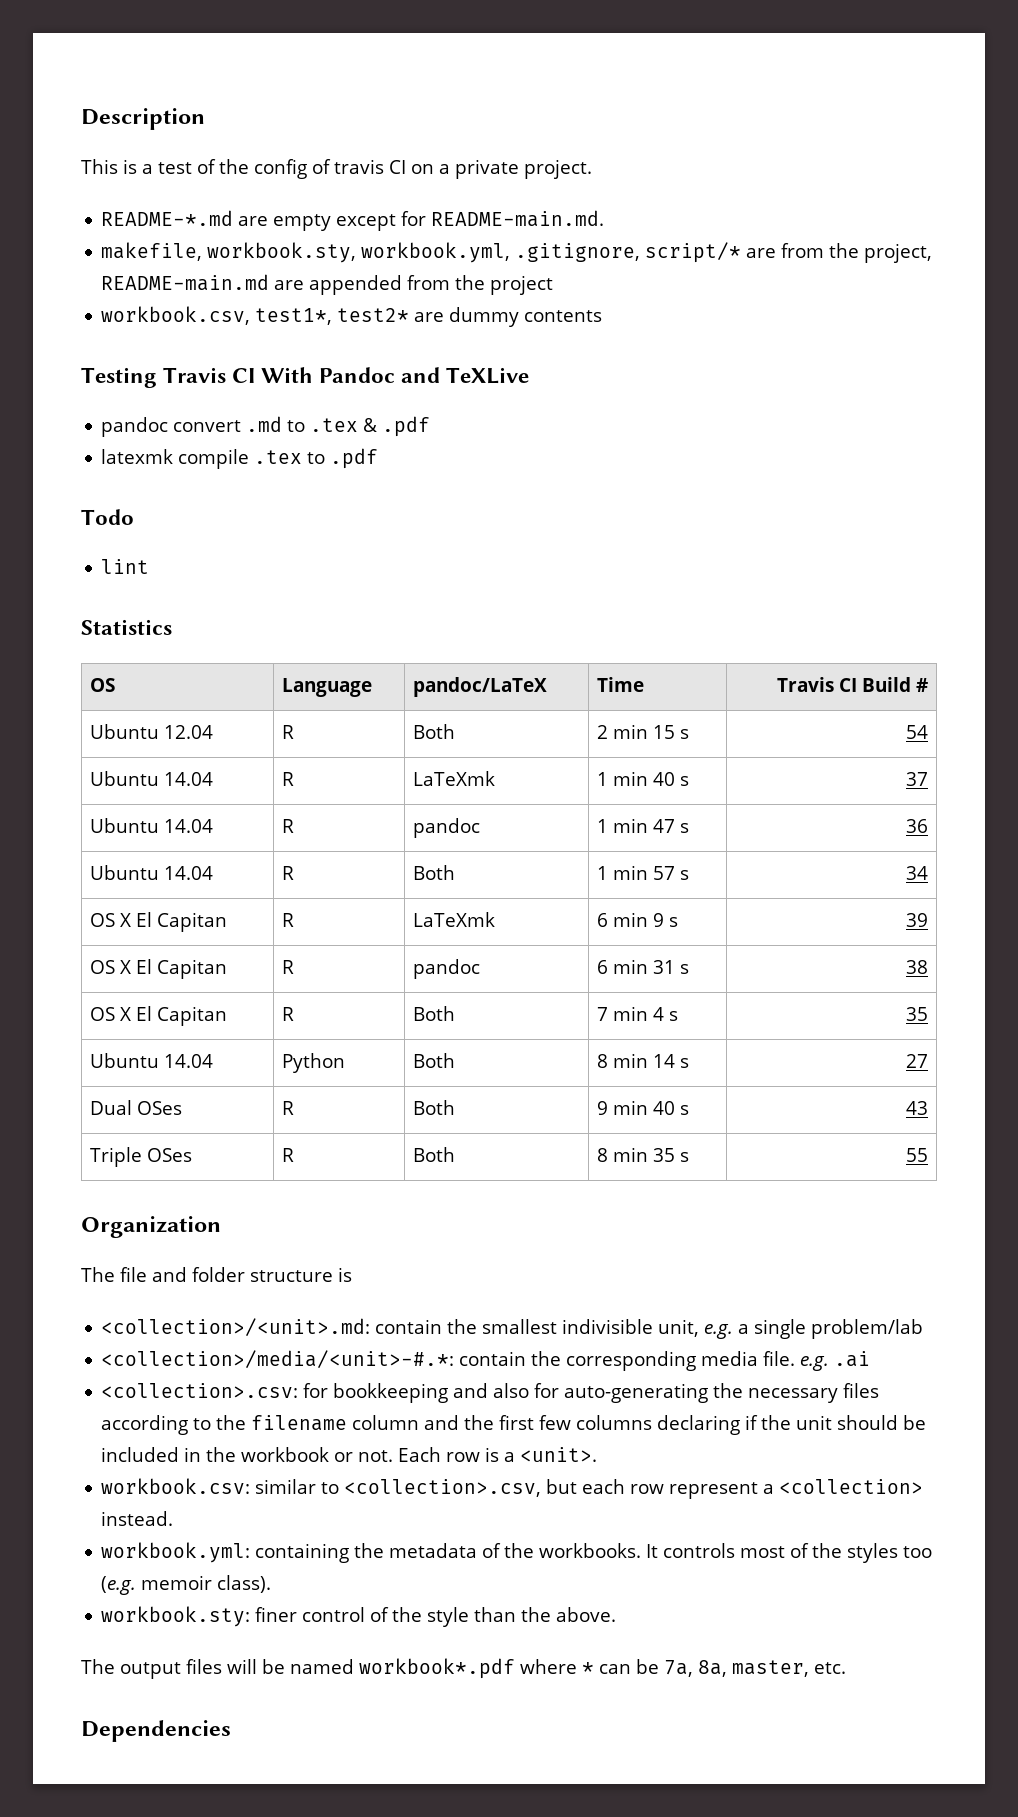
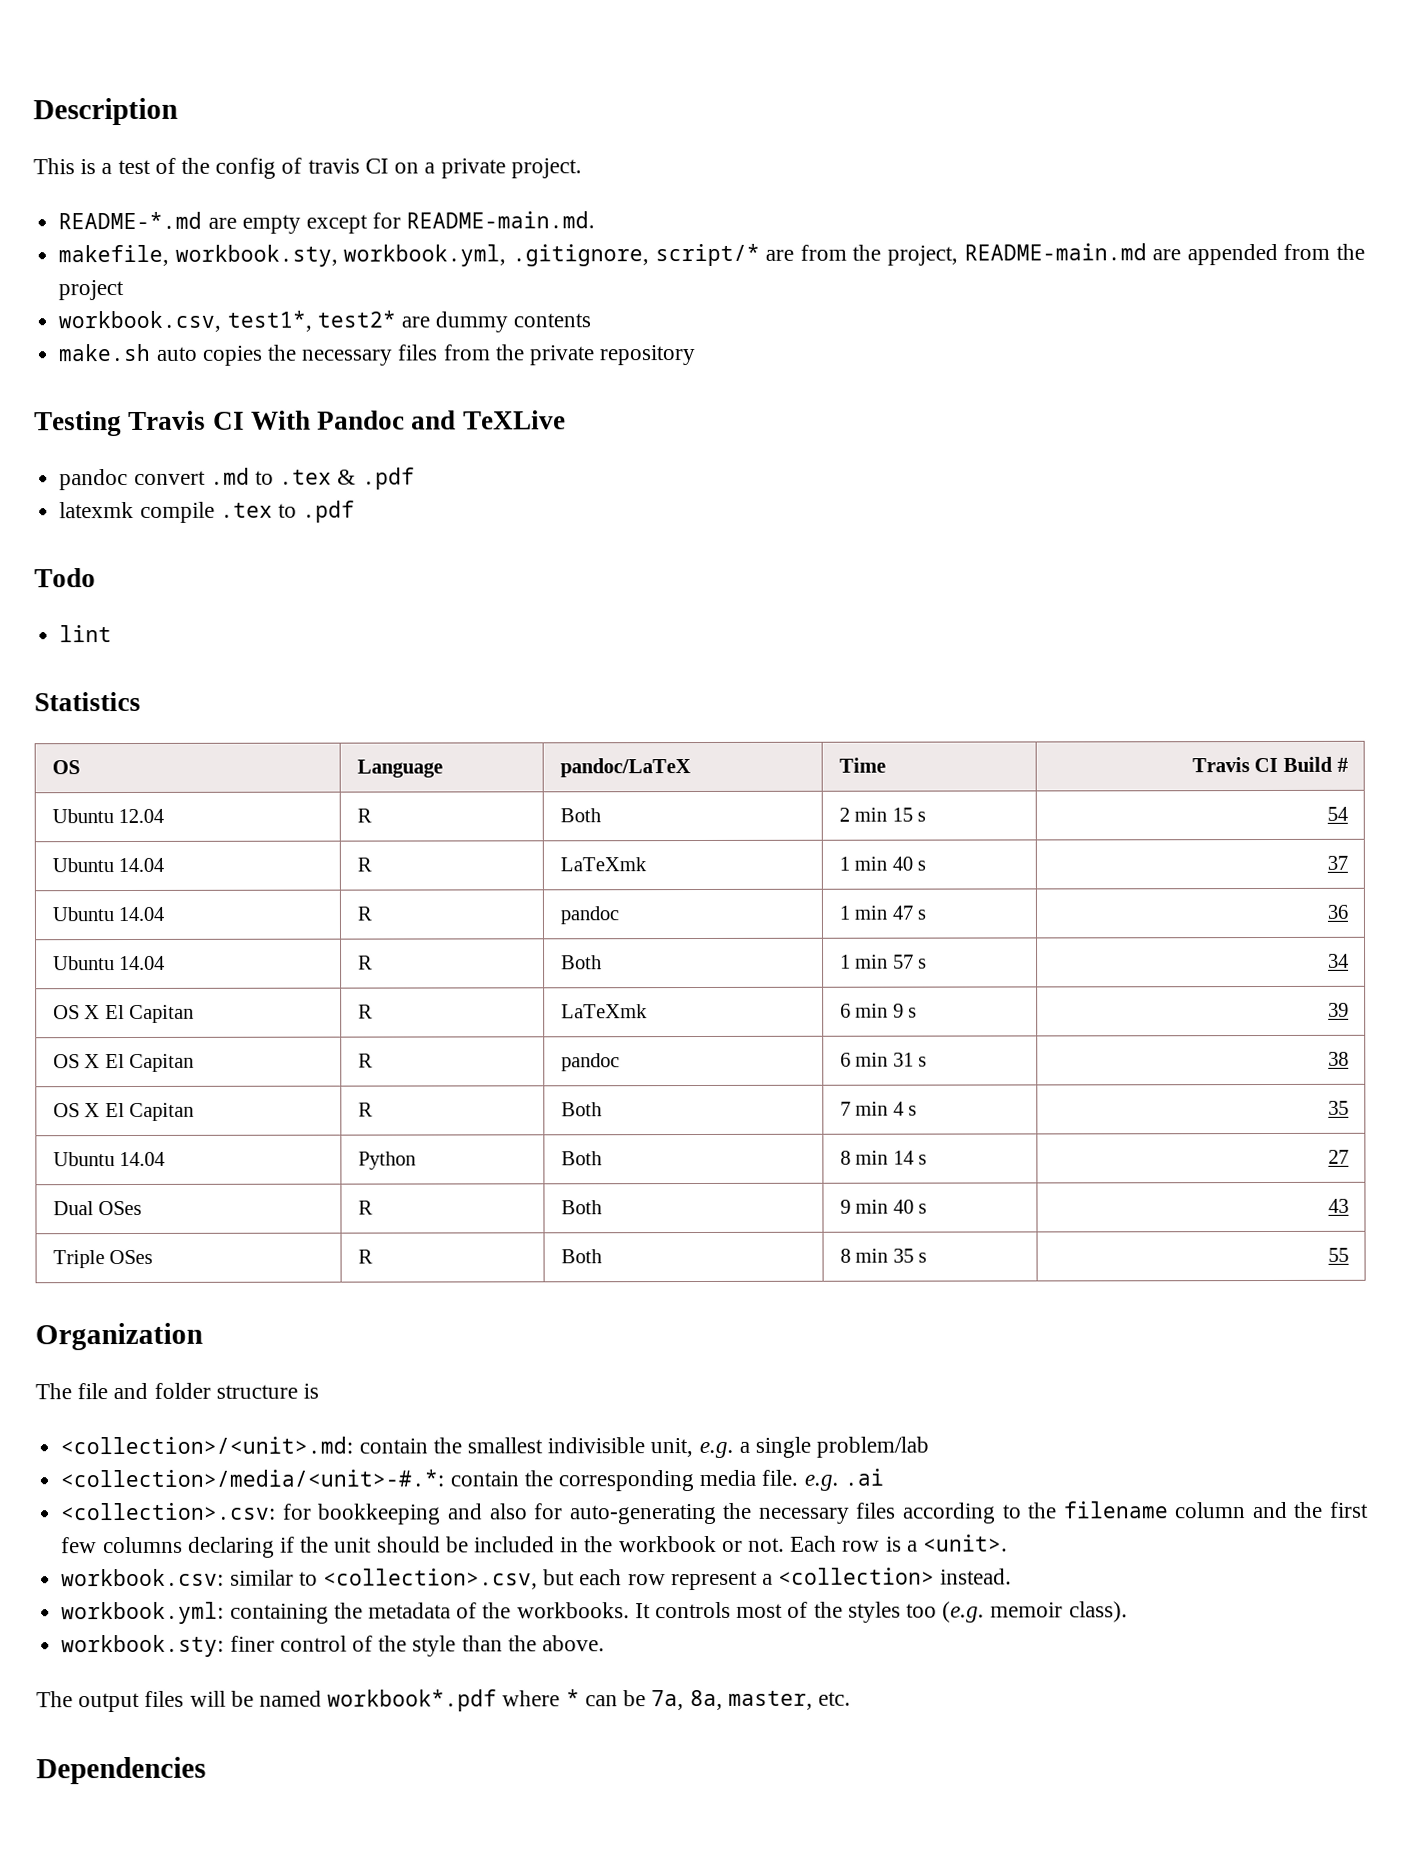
+ make.sh auto copies the necessary files from the private repository

